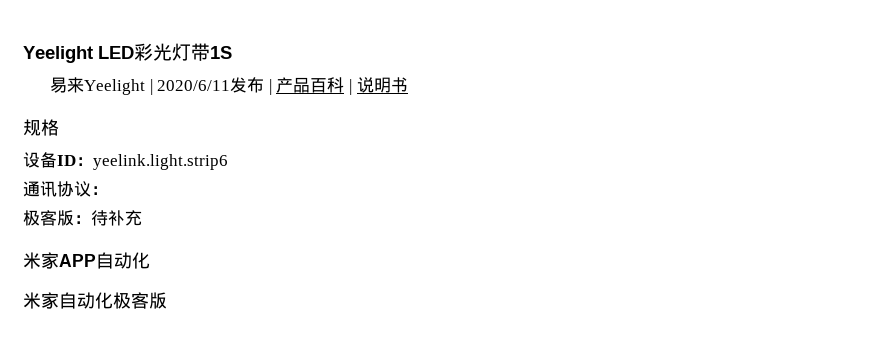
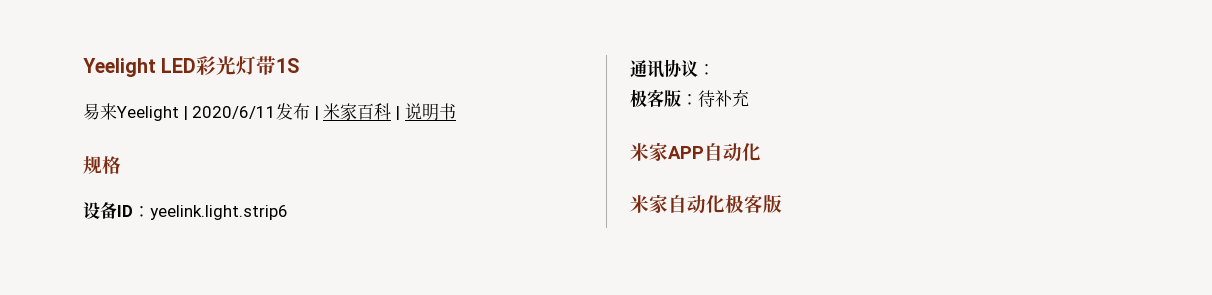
- 易来Yeelight | 2020/6/11发布 | 产品百科 | 说明书
+ 易来Yeelight | 2020/6/11发布 | 米家百科 | 说明书

